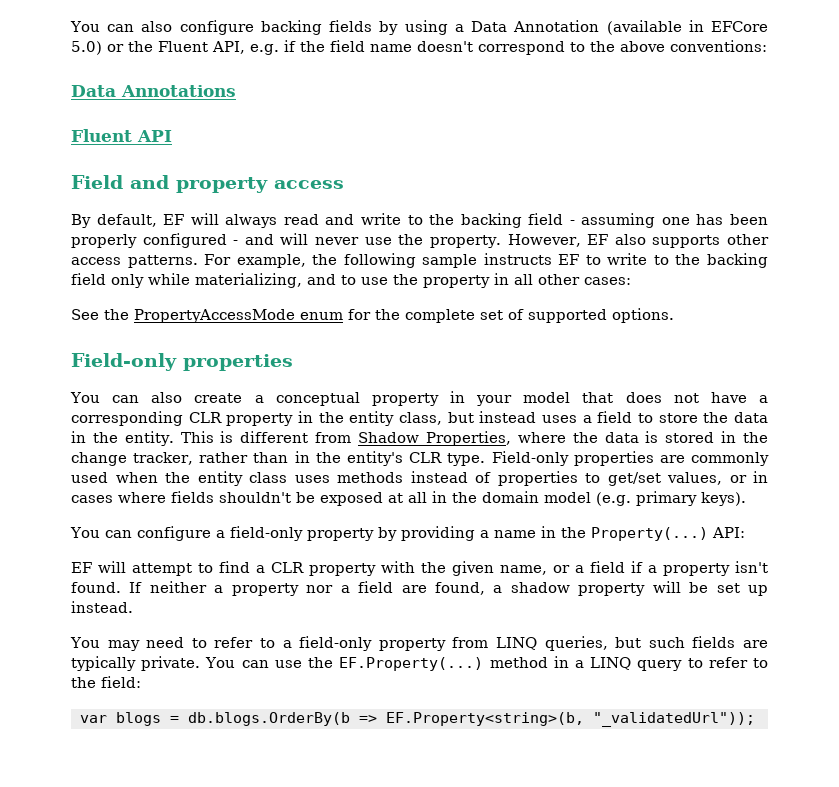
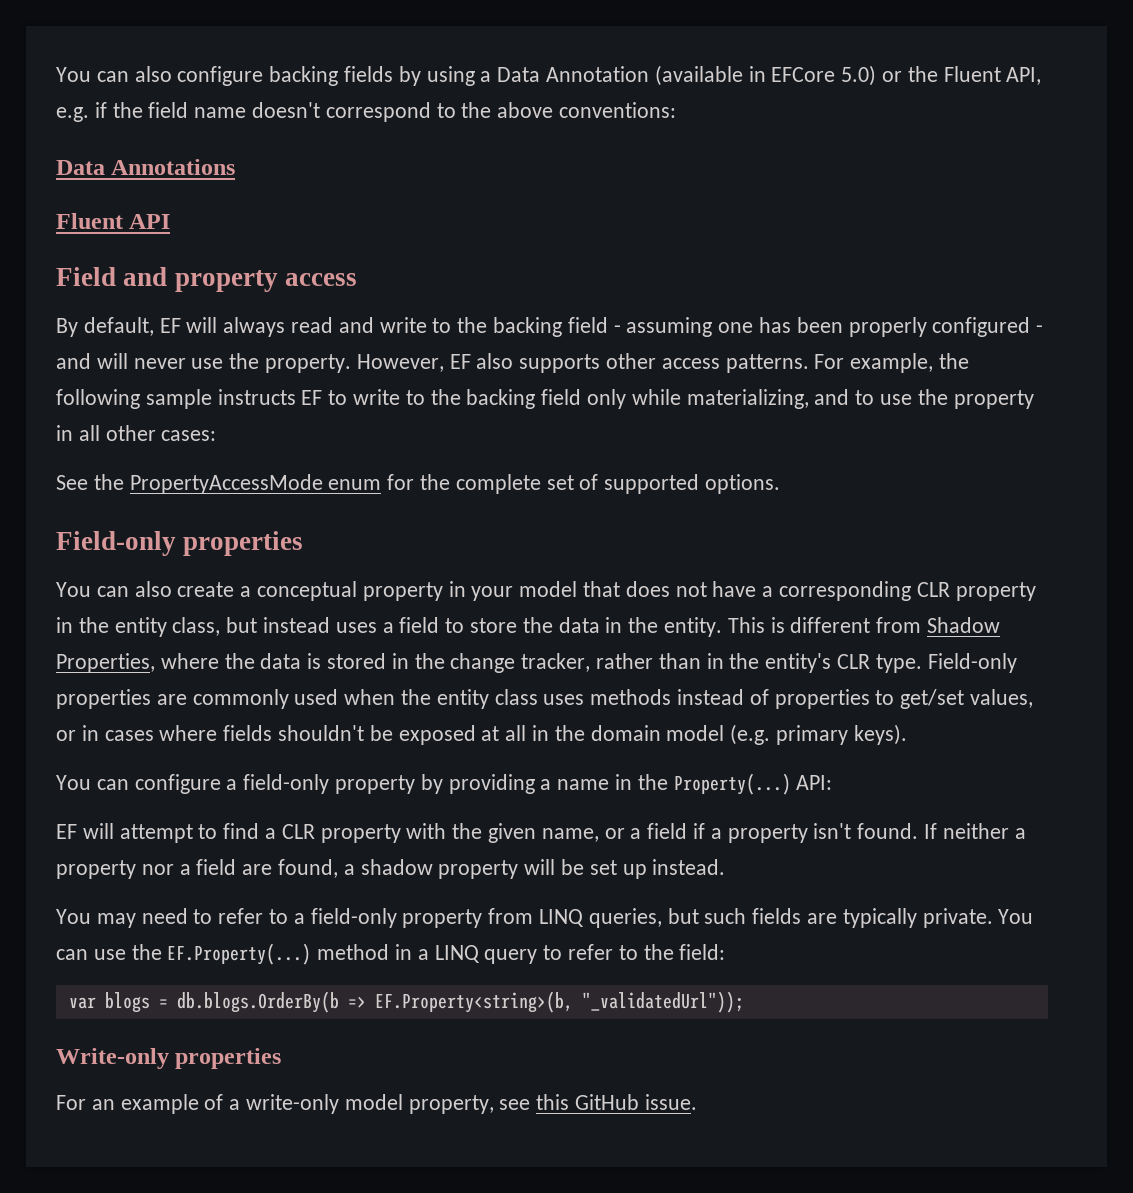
+ Write-only properties
+ For an example of a write-only model property, see this GitHub issue.

